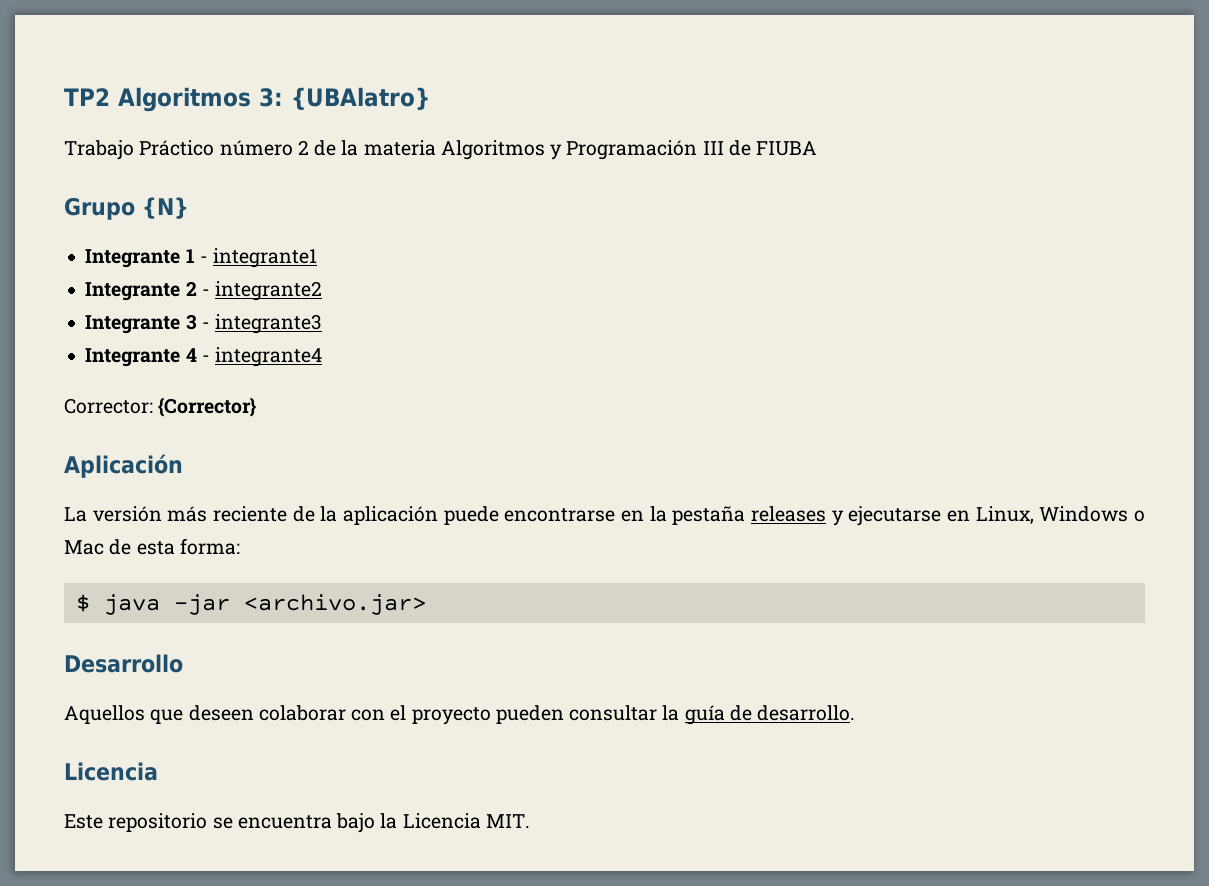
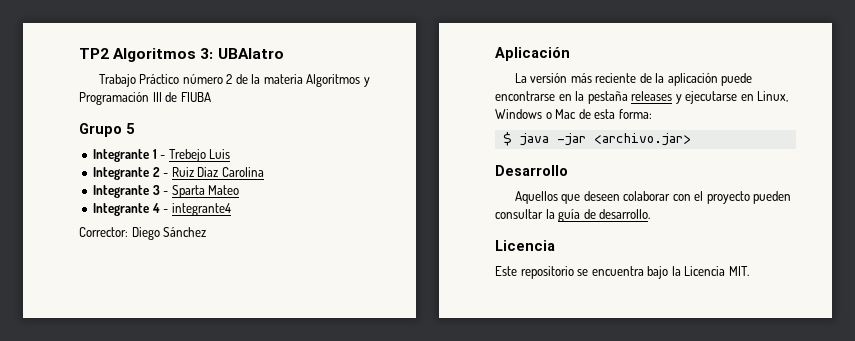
- TP2 Algoritmos 3: {UBAlatro}
+ TP2 Algoritmos 3: UBAlatro
- Grupo {N}
+ Grupo 5
- Integrante 1 - integrante1
+ Integrante 1 - Trebejo Luis
- Integrante 2 - integrante2
+ Integrante 2 - Ruiz Diaz Carolina
- Integrante 3 - integrante3
+ Integrante 3 - Sparta Mateo
- Corrector: {Corrector}
+ Corrector: Diego Sánchez

